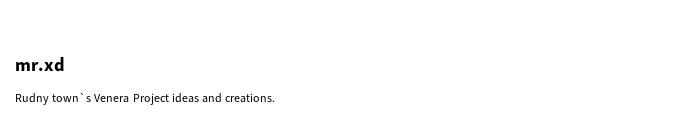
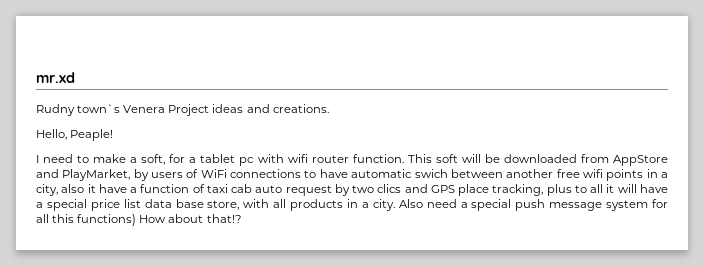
+ Hello, Peaple!
+ I need to make a soft, for a tablet pc with wifi router function. This soft will be downloaded from AppStore and PlayMarket, by users of WiFi connections to have automatic swich between another free wifi points in a city, also it have a function of taxi cab auto request by two clics and GPS place tracking, plus to all it will have a special price list data base store, with all products in a city. Also need a special push message system for all this functions) How about that!?

